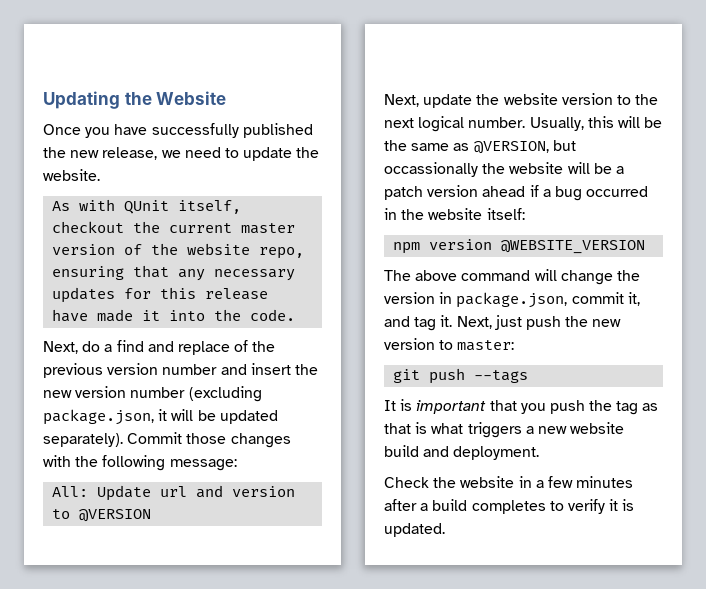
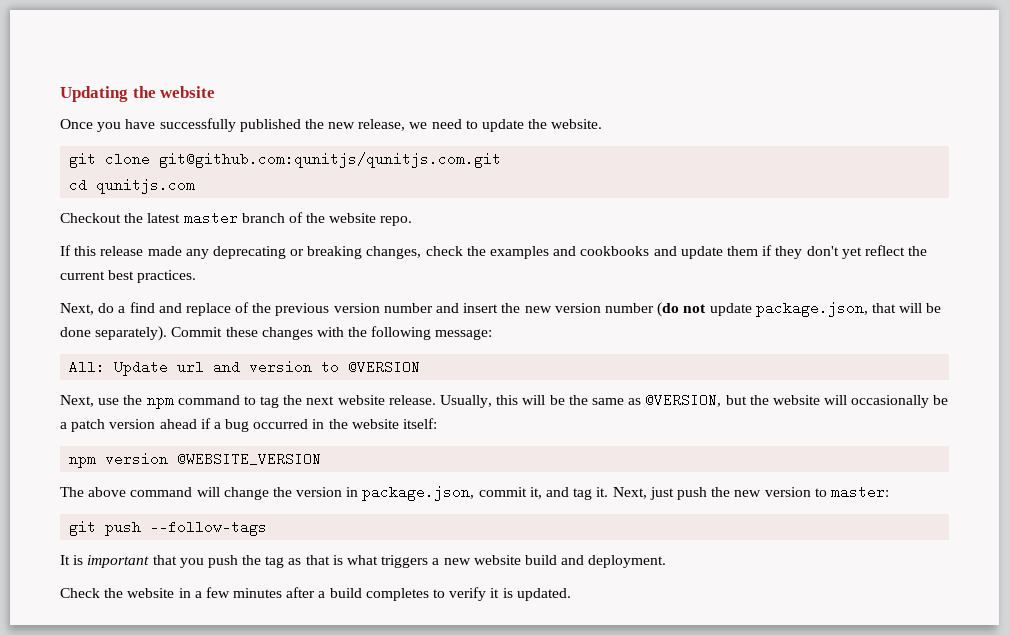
- Updating the Website
+ Updating the website
- As with QUnit itself, checkout the current master version of the website repo, ensuring that any necessary updates for this release have made it into the code.
+ git clone git@github.com:qunitjs/qunitjs.com.git
+ cd qunitjs.com
+ Checkout the latest master branch of the website repo.
+ If this release made any deprecating or breaking changes, check the examples and cookbooks and update them if they don't yet reflect the current best practices.
- Next, do a find and replace of the previous version number and insert the new version number (excluding package.json, it will be updated separately).
+ Next, do a find and replace of the previous version number and insert the new version number (do not update package.json, that will be done separately).
- Commit those changes with the following message:
+ Commit these changes with the following message:
- Next, update the website version to the next logical number.
+ Next, use the npm command to tag the next website release.
- Usually, this will be the same as @VERSION, but occassionally the website will be a patch version ahead if a bug occurred in the website itself:
+ Usually, this will be the same as @VERSION, but the website will occasionally be a patch version ahead if a bug occurred in the website itself:
- git push --tags
+ git push --follow-tags

